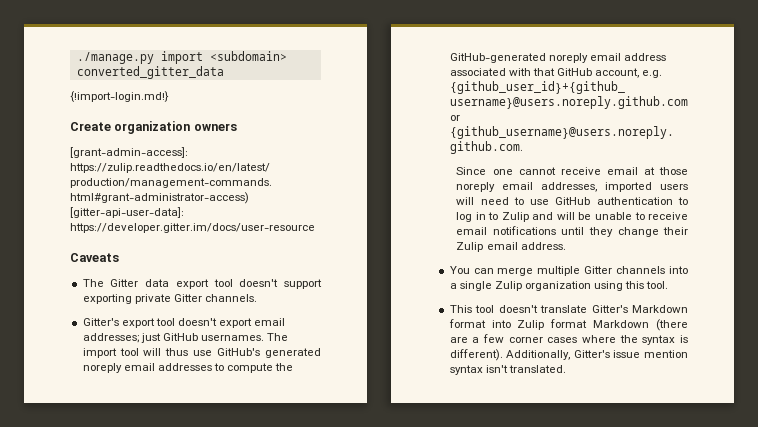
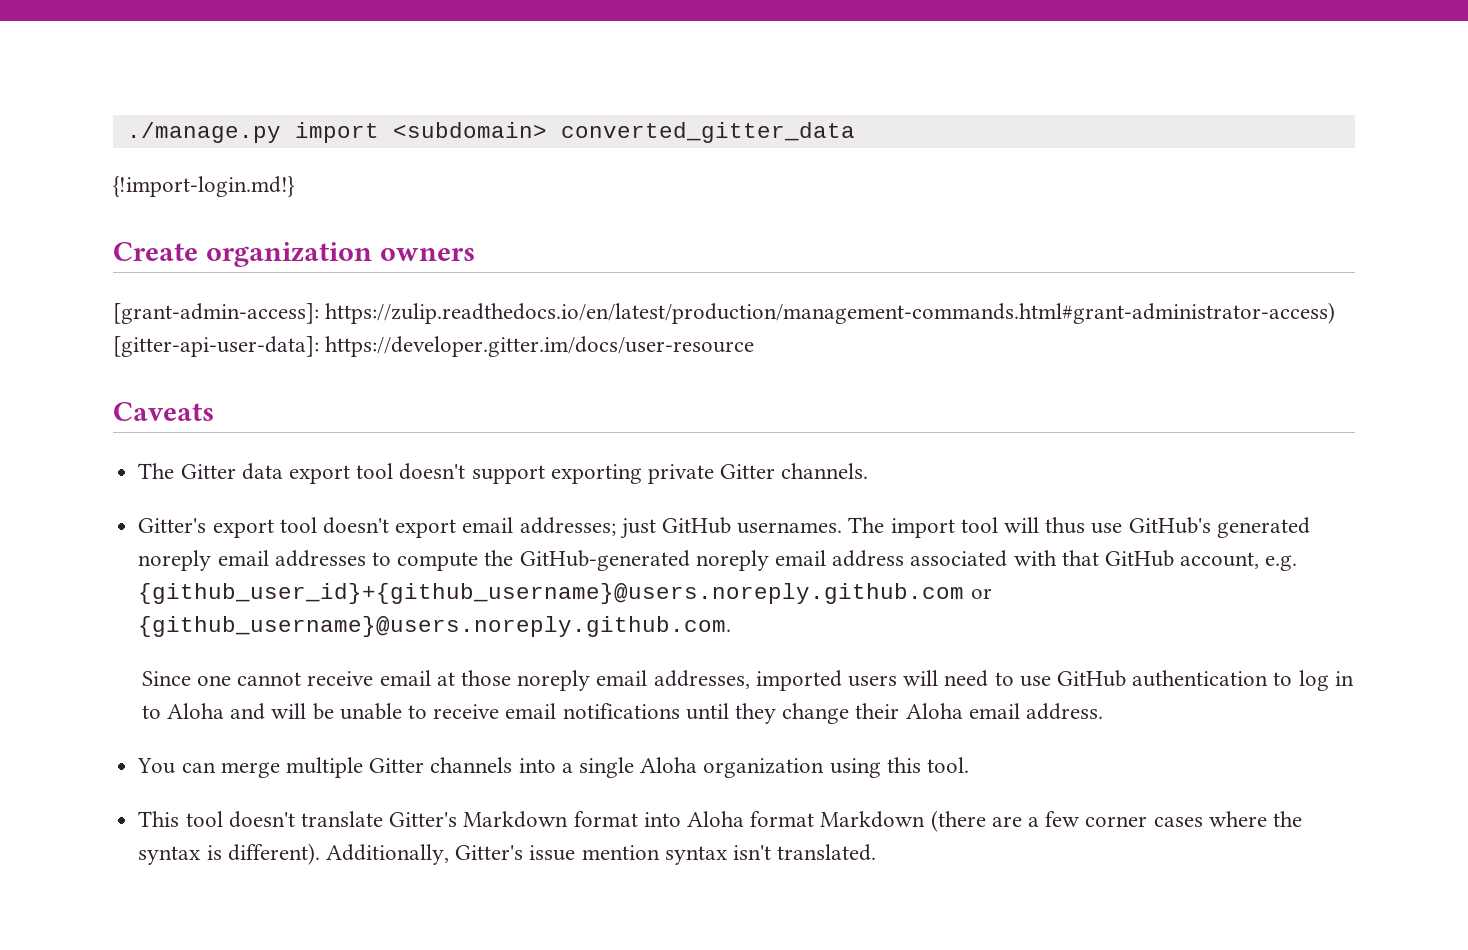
- Since one cannot receive email at those noreply email addresses, imported users will need to use GitHub authentication to log in to Zulip and will be unable to receive email notifications until they change their Zulip email address.
+ Since one cannot receive email at those noreply email addresses, imported users will need to use GitHub authentication to log in to Aloha and will be unable to receive email notifications until they change their Aloha email address.
- You can merge multiple Gitter channels into a single Zulip organization using this tool.
+ You can merge multiple Gitter channels into a single Aloha organization using this tool.
- This tool doesn't translate Gitter's Markdown format into Zulip format Markdown (there are a few corner cases where the syntax is different).
+ This tool doesn't translate Gitter's Markdown format into Aloha format Markdown (there are a few corner cases where the syntax is different).

